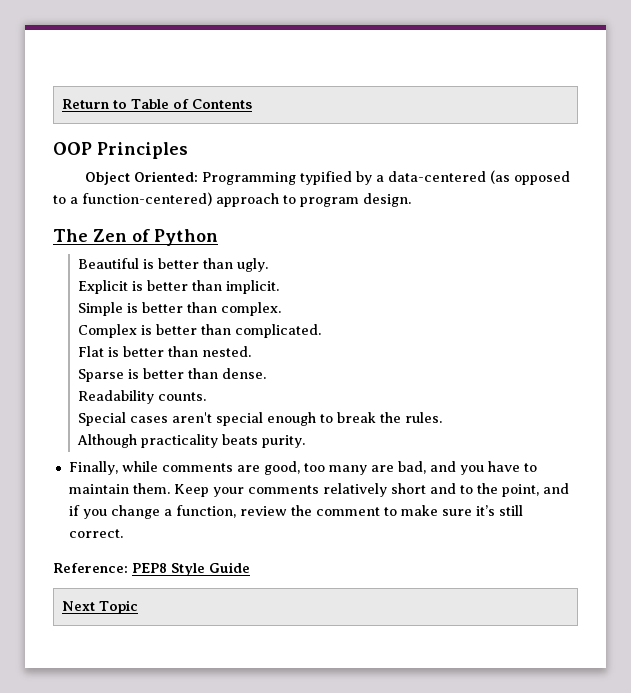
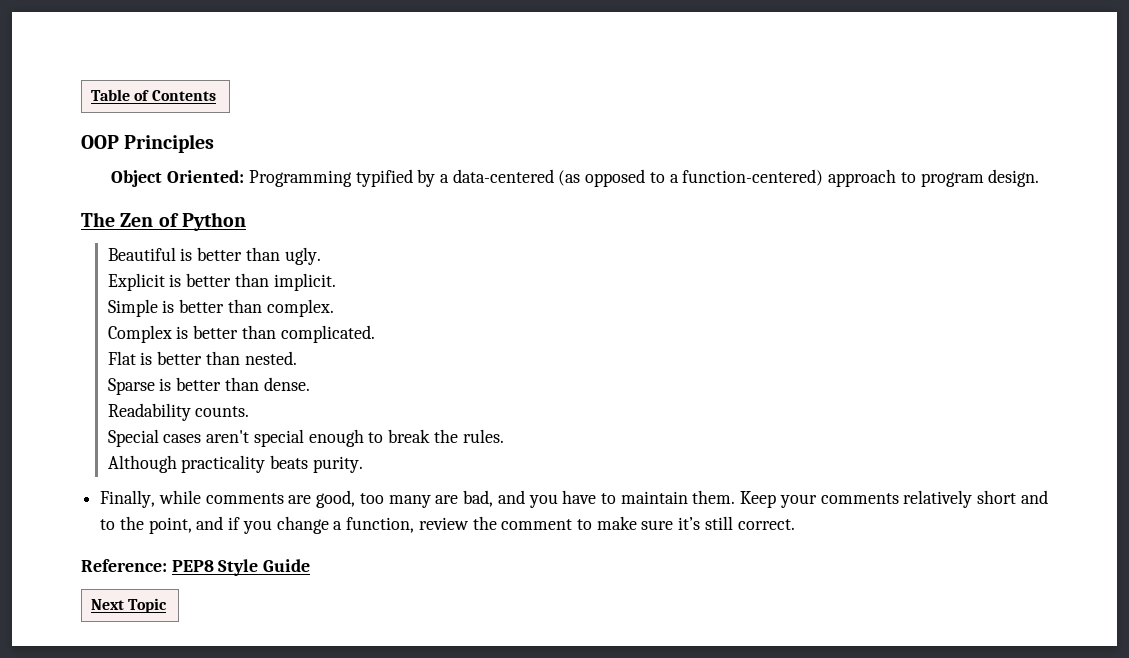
- Return to Table of Contents
+ Table of Contents

